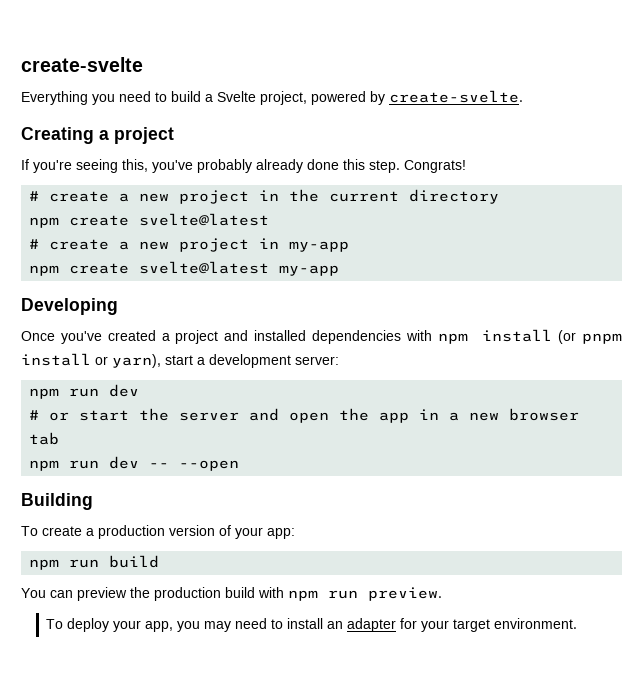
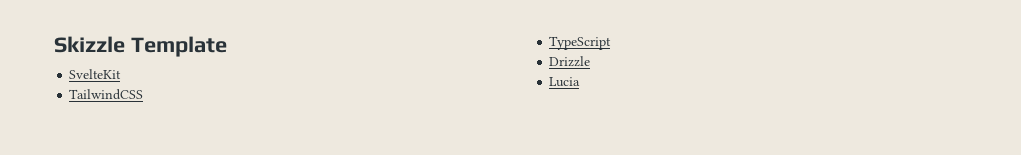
- create-svelte
- Everything you need to build a Svelte project, powered by create-svelte.
- Creating a project
- If you're seeing this, you've probably already done this step. Congrats!
- # create a new project in the current directory
- npm create svelte@latest
- # create a new project in my-app
- npm create svelte@latest my-app
- Developing
- Once you've created a project and installed dependencies with npm install (or pnpm install or yarn), start a development server:
- npm run dev
- # or start the server and open the app in a new browser tab
- npm run dev -- --open
- Building
- To create a production version of your app:
- npm run build
- You can preview the production build with npm run preview.
- To deploy your app, you may need to install an adapter for your target environment.
+ Skizzle Template
+ SvelteKit
+ TailwindCSS
+ TypeScript
+ Drizzle
+ Lucia

